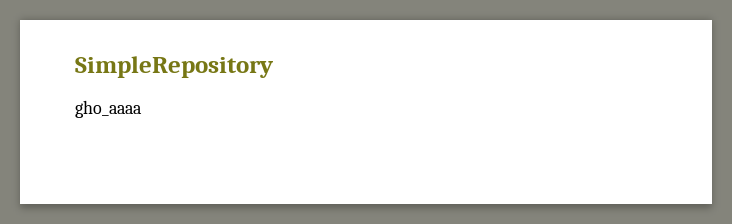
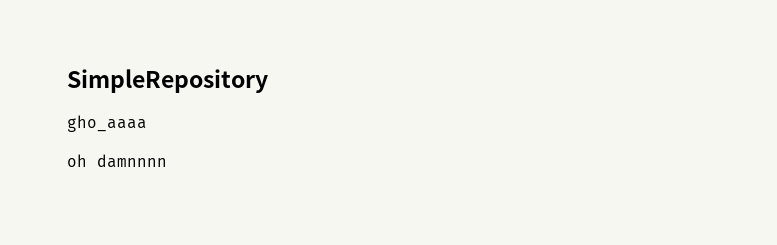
+ oh damnnnn

